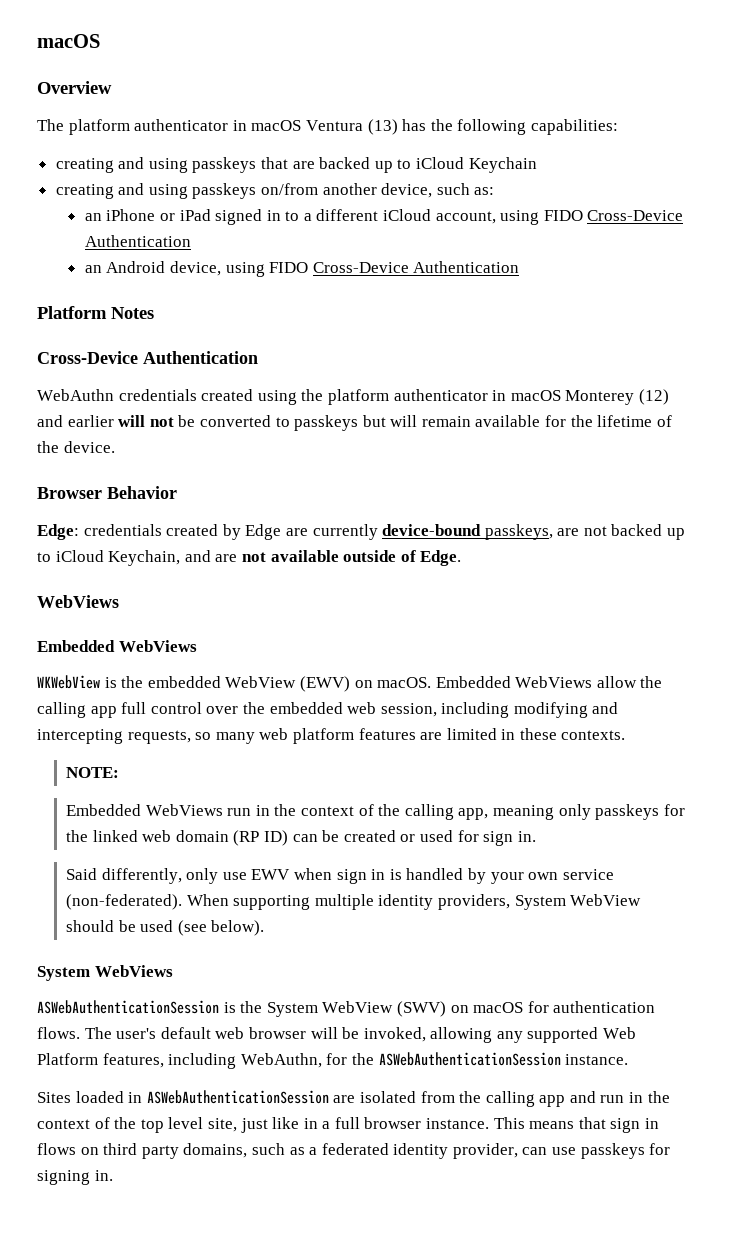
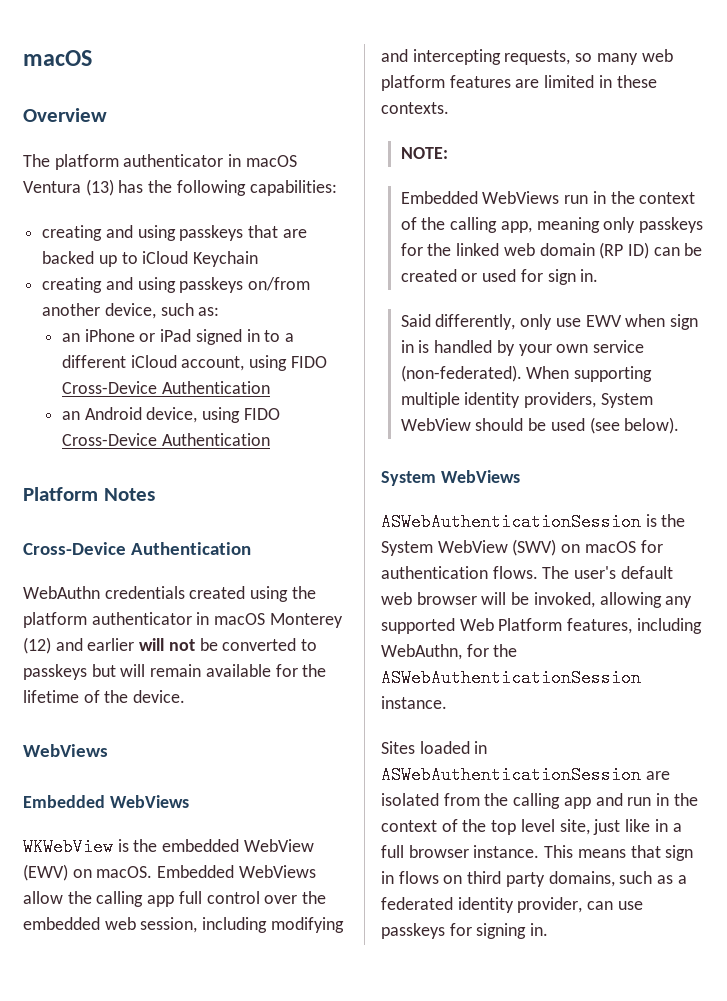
- Browser Behavior
- Edge: credentials created by Edge are currently device-bound passkeys, are not backed up to iCloud Keychain, and are not available outside of Edge.

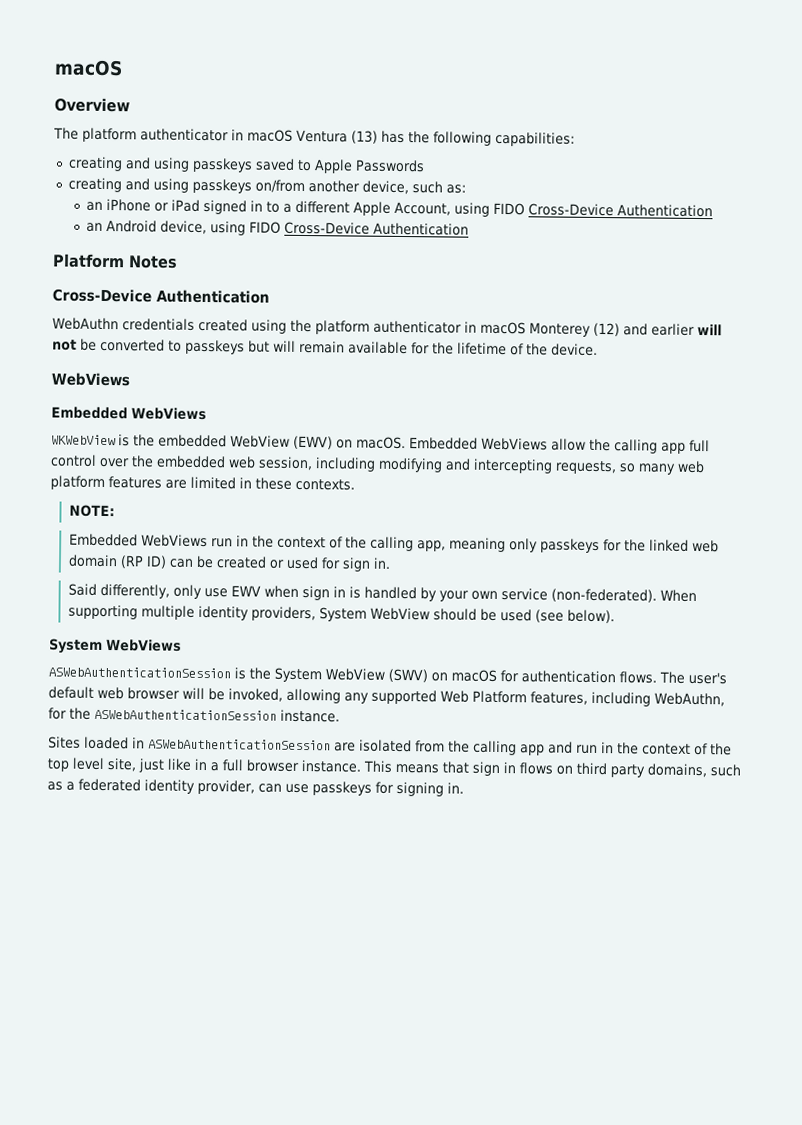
- creating and using passkeys that are backed up to iCloud Keychain
+ creating and using passkeys saved to Apple Passwords
- an iPhone or iPad signed in to a different iCloud account, using FIDO Cross-Device Authentication
+ an iPhone or iPad signed in to a different Apple Account, using FIDO Cross-Device Authentication

